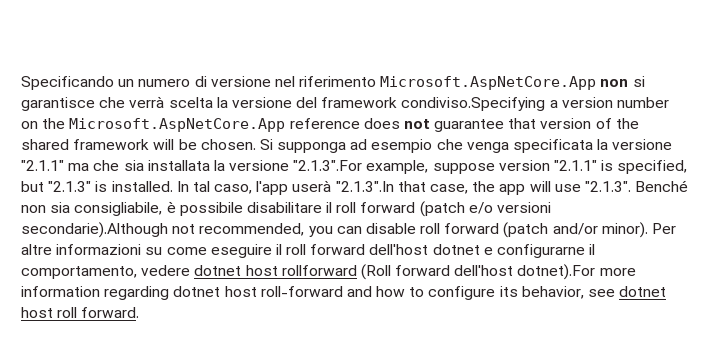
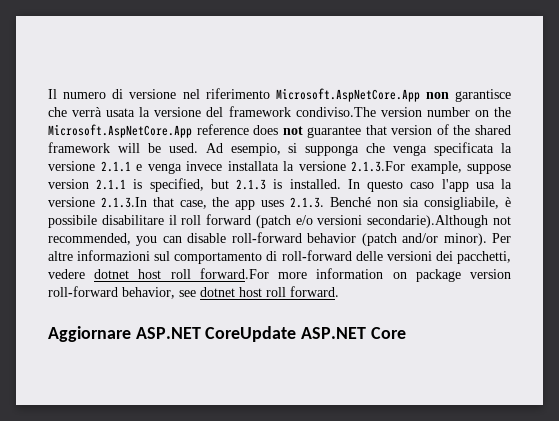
- Specificando un numero di versione nel riferimento Microsoft.AspNetCore.App non si garantisce che verrà scelta la versione del framework condiviso.Specifying a version number on the Microsoft.AspNetCore.App reference does not guarantee that version of the shared framework will be chosen. Si supponga ad esempio che venga specificata la versione "2.1.1" ma che sia installata la versione "2.1.3".For example, suppose version "2.1.1" is specified, but "2.1.3" is installed.
+ Il numero di versione nel riferimento Microsoft.AspNetCore.App non garantisce che verrà usata la versione del framework condiviso.The version number on the Microsoft.AspNetCore.App reference does not guarantee that version of the shared framework will be used. Ad esempio, si supponga che venga specificata la versione 2.1.1 e venga invece installata la versione 2.1.3.For example, suppose version 2.1.1 is specified, but 2.1.3 is installed.
- In tal caso, l'app userà "2.1.3".In that case, the app will use "2.1.3". Benché non sia consigliabile, è possibile disabilitare il roll forward (patch e/o versioni secondarie).Although not recommended, you can disable roll forward (patch and/or minor).
+ In questo caso l'app usa la versione 2.1.3.In that case, the app uses 2.1.3. Benché non sia consigliabile, è possibile disabilitare il roll forward (patch e/o versioni secondarie).Although not recommended, you can disable roll-forward behavior (patch and/or minor).
- Per altre informazioni su come eseguire il roll forward dell'host dotnet e configurarne il comportamento, vedere dotnet host rollforward (Roll forward dell'host dotnet).For more information regarding dotnet host roll-forward and how to configure its behavior, see dotnet host roll forward.
+ Per altre informazioni sul comportamento di roll-forward delle versioni dei pacchetti, vedere dotnet host roll forward.For more information on package version roll-forward behavior, see dotnet host roll forward.
+ Aggiornare ASP.NET CoreUpdate ASP.NET Core

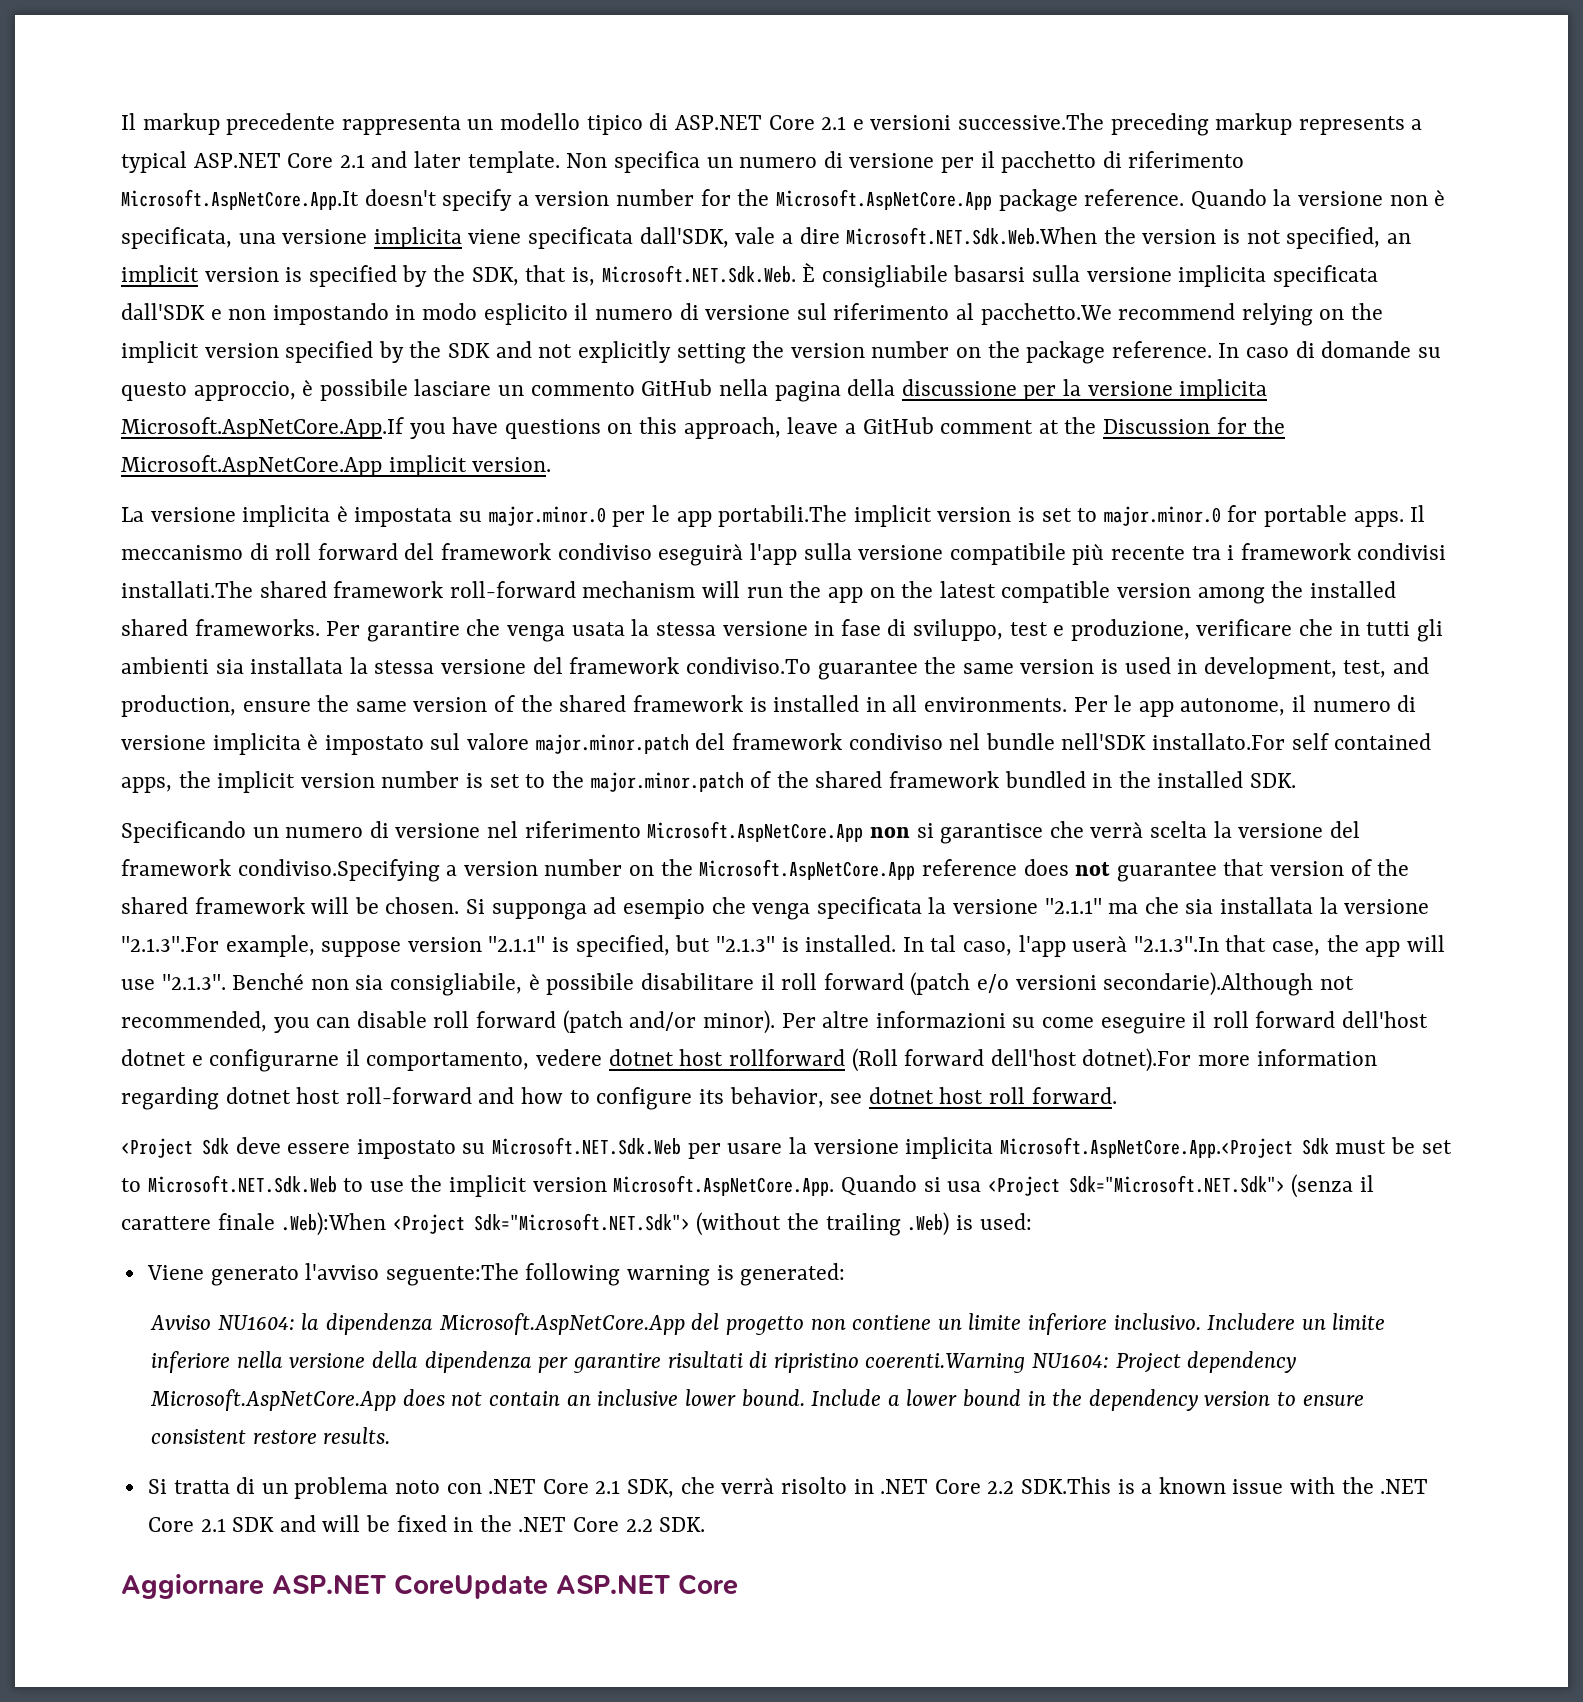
- Il numero di versione nel riferimento Microsoft.AspNetCore.App non garantisce che verrà usata la versione del framework condiviso.The version number on the Microsoft.AspNetCore.App reference does not guarantee that version of the shared framework will be used. Ad esempio, si supponga che venga specificata la versione 2.1.1 e venga invece installata la versione 2.1.3.For example, suppose version 2.1.1 is specified, but 2.1.3 is installed.
+ Il markup precedente rappresenta un modello tipico di ASP.NET Core 2.1 e versioni successive.The preceding markup represents a typical ASP.NET Core 2.1 and later template. Non specifica un numero di versione per il pacchetto di riferimento Microsoft.AspNetCore.App.It doesn't specify a version number for the Microsoft.AspNetCore.App package reference. Quando la versione non è specificata, una versione implicita viene specificata dall'SDK, vale a dire Microsoft.NET.Sdk.Web.When the version is not specified, an implicit version is specified by the SDK, that is, Microsoft.NET.Sdk.Web. È consigliabile basarsi sulla versione implicita specificata dall'SDK e non impostando in modo esplicito il numero di versione sul riferimento al pacchetto.We recommend relying on the implicit version specified by the SDK and not explicitly setting the version number on the package reference. In caso di domande su questo approccio, è possibile lasciare un commento GitHub nella pagina della discussione per la versione implicita Microsoft.AspNetCore.App.If you have questions on this approach, leave a GitHub comment at the Discussion for the Microsoft.AspNetCore.App implicit version.
+ La versione implicita è impostata su major.minor.0 per le app portabili.The implicit version is set to major.minor.0 for portable apps. Il meccanismo di roll forward del framework condiviso eseguirà l'app sulla versione compatibile più recente tra i framework condivisi installati.The shared framework roll-forward mechanism will run the app on the latest compatible version among the installed shared frameworks. Per garantire che venga usata la stessa versione in fase di sviluppo, test e produzione, verificare che in tutti gli ambienti sia installata la stessa versione del framework condiviso.To guarantee the same version is used in development, test, and production, ensure the same version of the shared framework is installed in all environments. Per le app autonome, il numero di versione implicita è impostato sul valore major.minor.patch del framework condiviso nel bundle nell'SDK installato.For self contained apps, the implicit version number is set to the major.minor.patch of the shared framework bundled in the installed SDK.
+ Specificando un numero di versione nel riferimento Microsoft.AspNetCore.App non si garantisce che verrà scelta la versione del framework condiviso.Specifying a version number on the Microsoft.AspNetCore.App reference does not guarantee that version of the shared framework will be chosen. Si supponga ad esempio che venga specificata la versione "2.1.1" ma che sia installata la versione "2.1.3".For example, suppose version "2.1.1" is specified, but "2.1.3" is installed.
- In questo caso l'app usa la versione 2.1.3.In that case, the app uses 2.1.3. Benché non sia consigliabile, è possibile disabilitare il roll forward (patch e/o versioni secondarie).Although not recommended, you can disable roll-forward behavior (patch and/or minor).
+ In tal caso, l'app userà "2.1.3".In that case, the app will use "2.1.3". Benché non sia consigliabile, è possibile disabilitare il roll forward (patch e/o versioni secondarie).Although not recommended, you can disable roll forward (patch and/or minor).
- Per altre informazioni sul comportamento di roll-forward delle versioni dei pacchetti, vedere dotnet host roll forward.For more information on package version roll-forward behavior, see dotnet host roll forward.
+ Per altre informazioni su come eseguire il roll forward dell'host dotnet e configurarne il comportamento, vedere dotnet host rollforward (Roll forward dell'host dotnet).For more information regarding dotnet host roll-forward and how to configure its behavior, see dotnet host roll forward.
+ <Project Sdk deve essere impostato su Microsoft.NET.Sdk.Web per usare la versione implicita Microsoft.AspNetCore.App.<Project Sdk must be set to Microsoft.NET.Sdk.Web to use the implicit version Microsoft.AspNetCore.App. Quando si usa <Project Sdk="Microsoft.NET.Sdk"> (senza il carattere finale .Web):When <Project Sdk="Microsoft.NET.Sdk"> (without the trailing .Web) is used:
+ Viene generato l'avviso seguente:The following warning is generated:
+ Avviso NU1604: la dipendenza Microsoft.AspNetCore.App del progetto non contiene un limite inferiore inclusivo. Includere un limite inferiore nella versione della dipendenza per garantire risultati di ripristino coerenti.Warning NU1604: Project dependency Microsoft.AspNetCore.App does not contain an inclusive lower bound. Include a lower bound in the dependency version to ensure consistent restore results.
+ Si tratta di un problema noto con .NET Core 2.1 SDK, che verrà risolto in .NET Core 2.2 SDK.This is a known issue with the .NET Core 2.1 SDK and will be fixed in the .NET Core 2.2 SDK.

